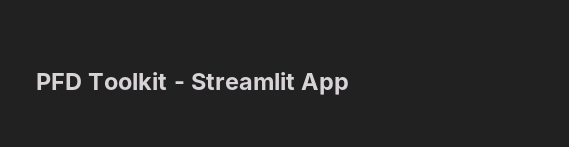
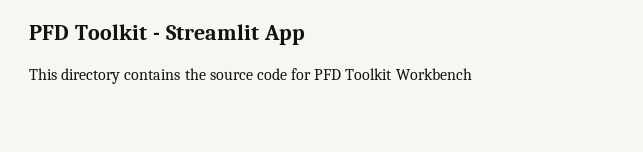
+ This directory contains the source code for PFD Toolkit Workbench

